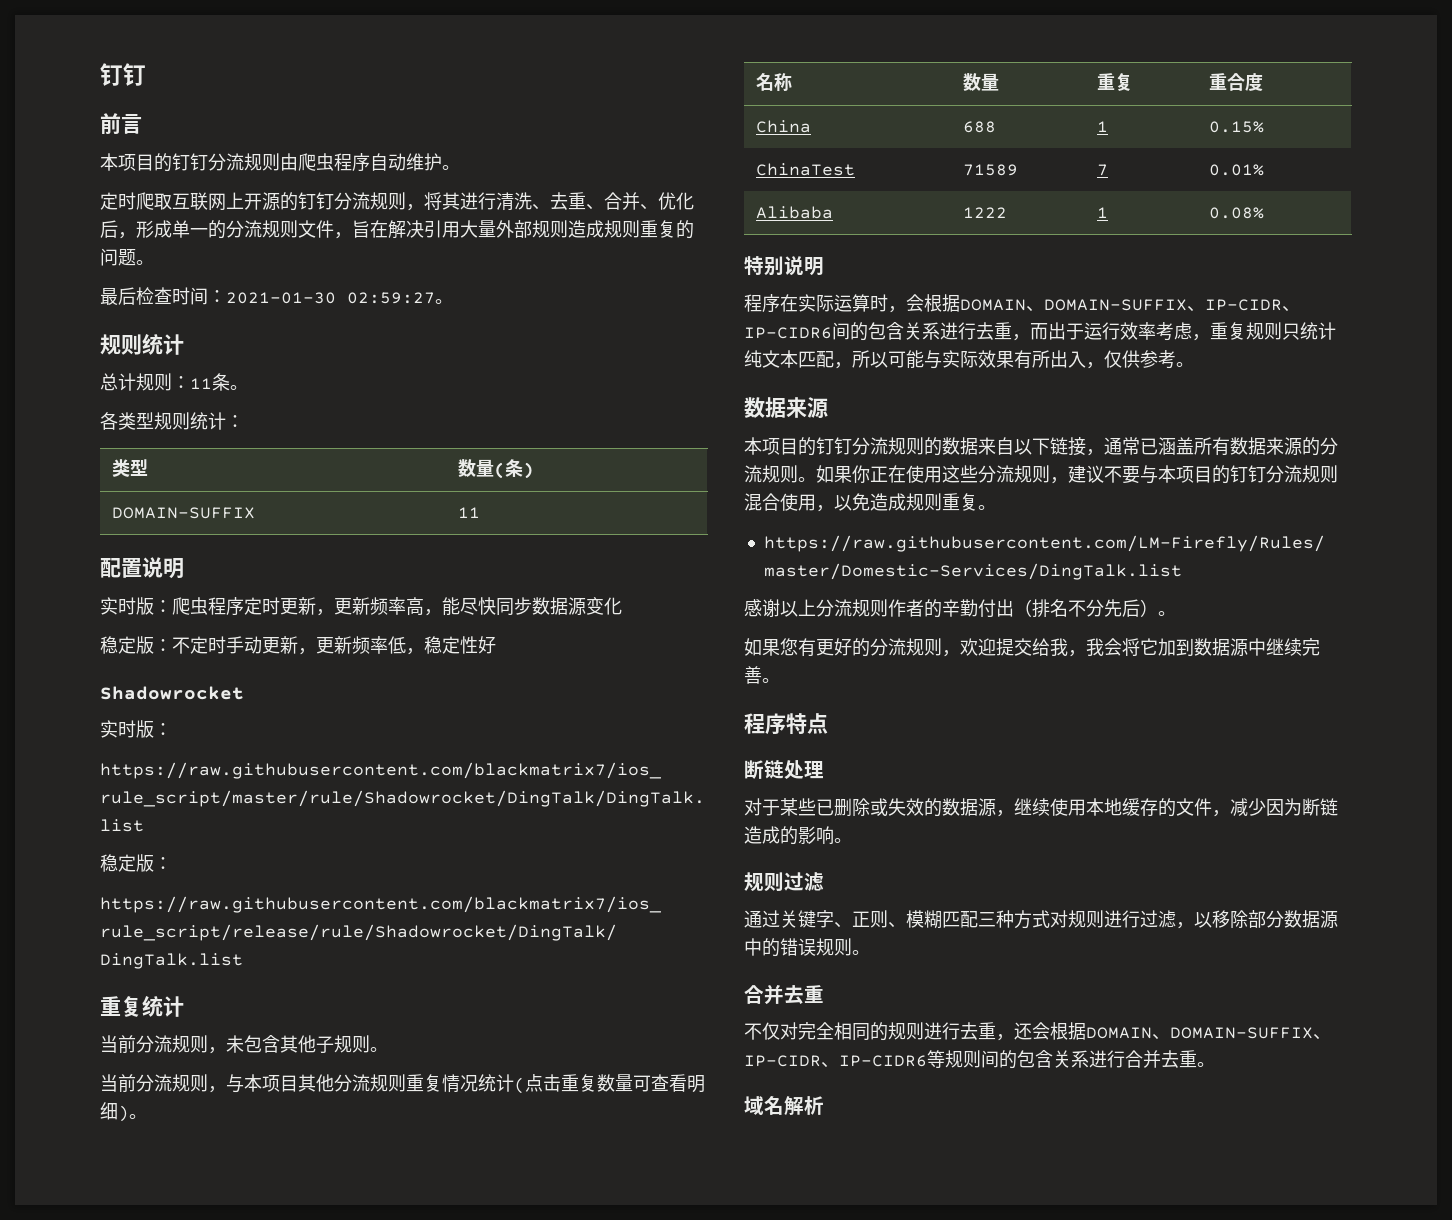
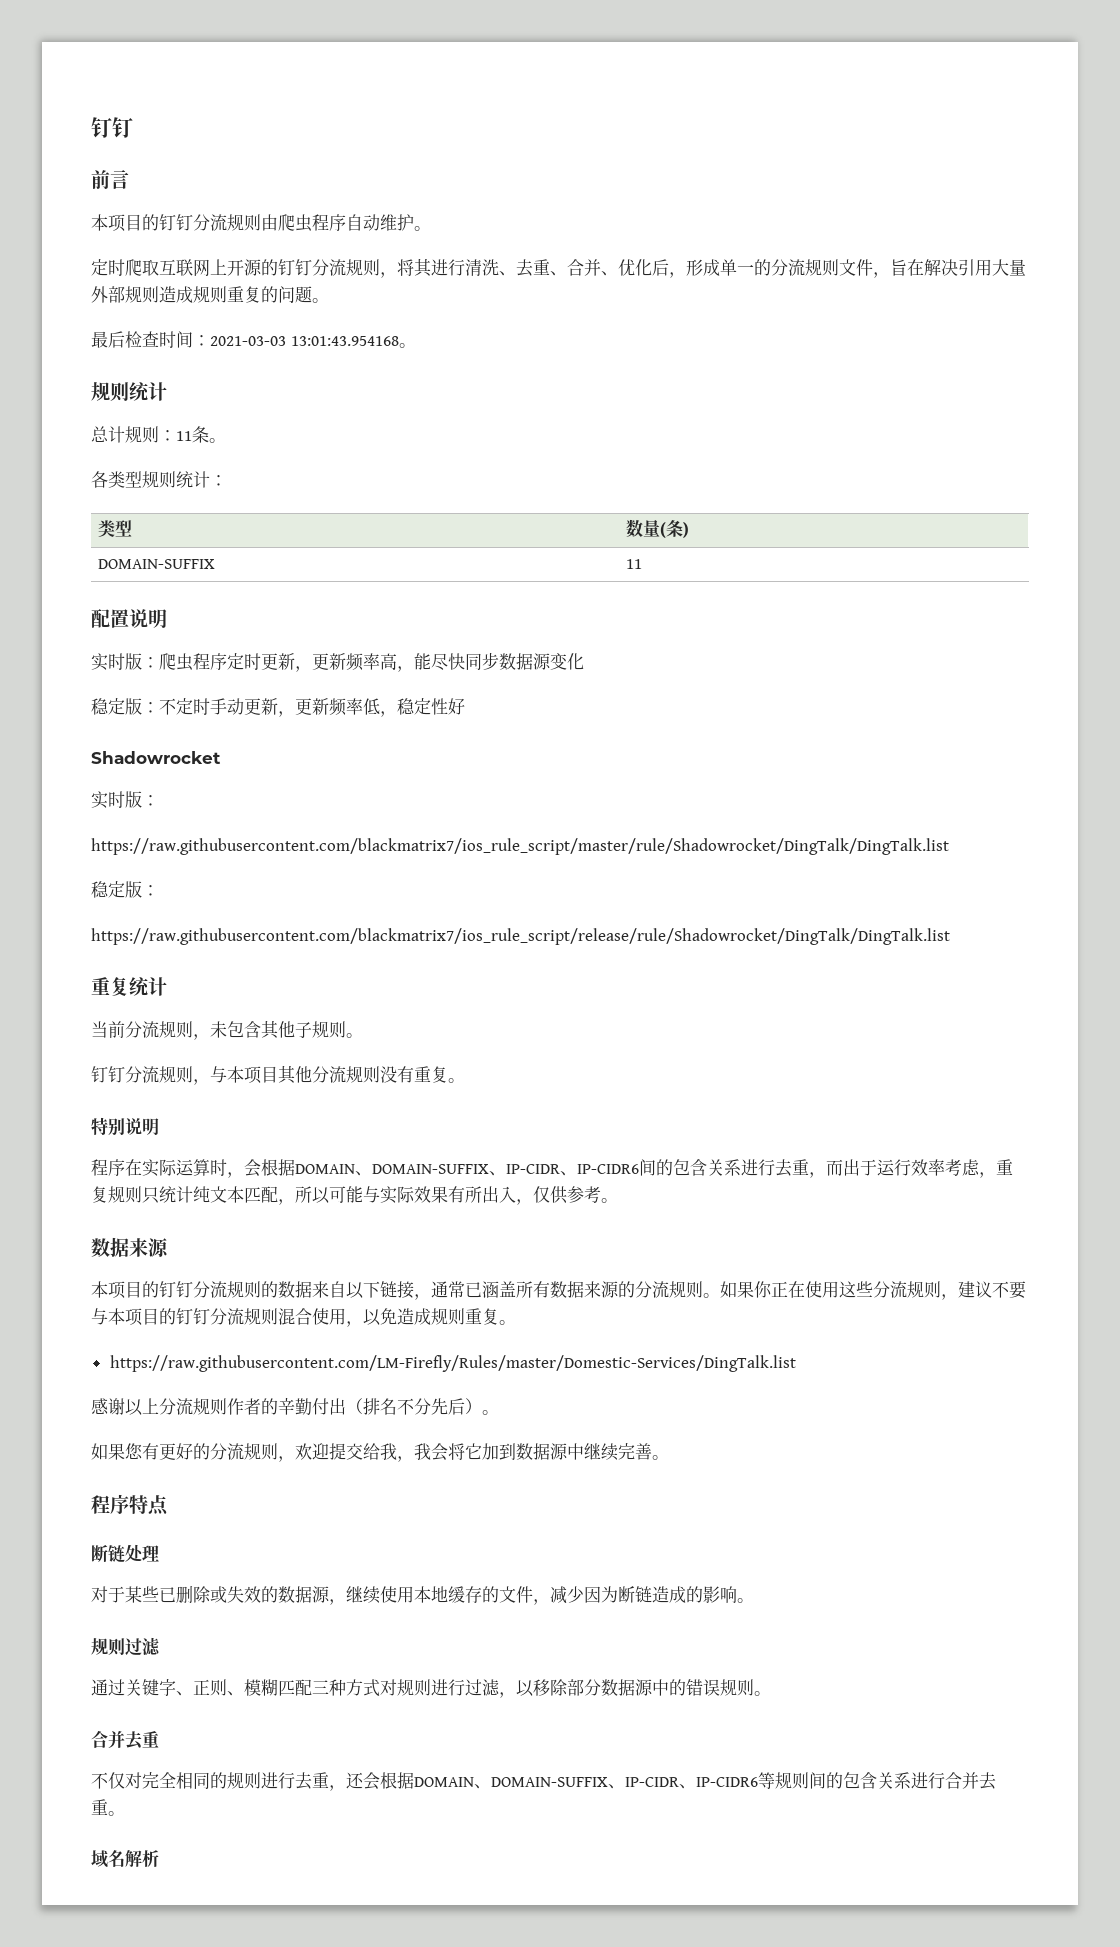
- 最后检查时间：2021-01-30 02:59:27。
+ 最后检查时间：2021-03-03 13:01:43.954168。
- 当前分流规则，与本项目其他分流规则重复情况统计(点击重复数量可查看明细)。
- 名称 | 数量 | 重复 | 重合度
- China | 688 | 1 | 0.15%
- ChinaTest | 71589 | 7 | 0.01%
- Alibaba | 1222 | 1 | 0.08%
+ 钉钉分流规则，与本项目其他分流规则没有重复。

